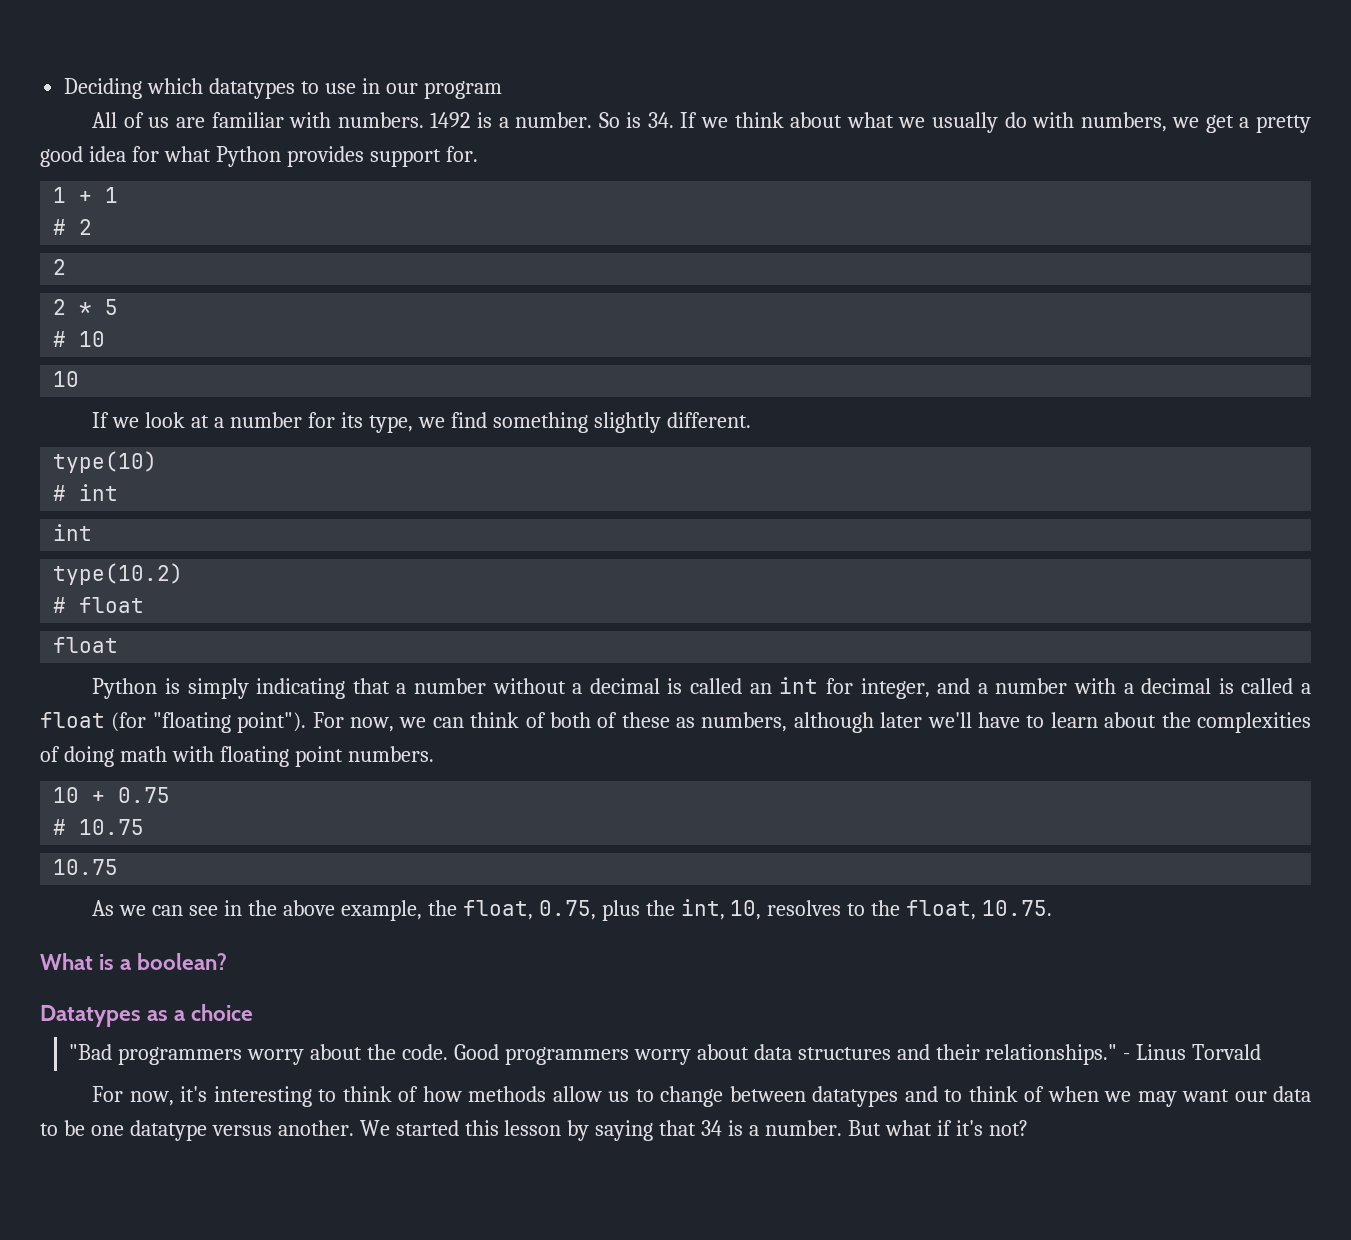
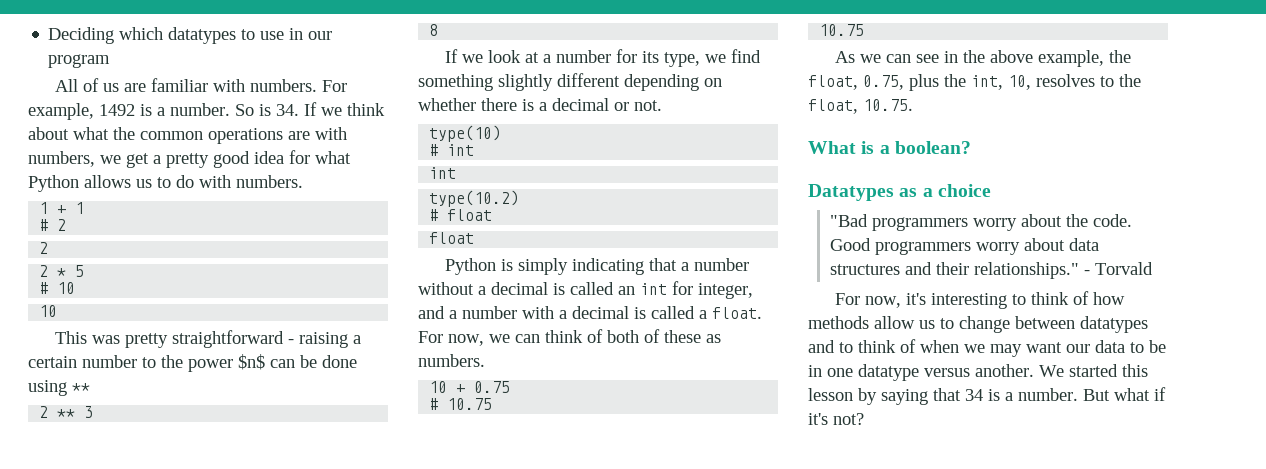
- 1492 is a number.
+ For example, 1492 is a number.
- So is 34. If we think about what we usually do with numbers, we get a pretty good idea for what Python provides support for.
+ So is 34. If we think about what the common operations are with numbers, we get a pretty good idea for what Python allows us to do with numbers.
+ This was pretty straightforward - raising a certain number to the power $n$ can be done using **
+ 2 ** 3
+ 8
- If we look at a number for its type, we find something slightly different.
+ If we look at a number for its type, we find something slightly different depending on whether there is a decimal or not.
- Python is simply indicating that a number without a decimal is called an int for integer, and a number with a decimal is called a float (for "floating point").
+ Python is simply indicating that a number without a decimal is called an int for integer, and a number with a decimal is called a float.
- For now, we can think of both of these as numbers, although later we'll have to learn about the complexities of doing math with floating point numbers.
+ For now, we can think of both of these as numbers.
- - Linus Torvald
+ - Torvald
- For now, it's interesting to think of how methods allow us to change between datatypes and to think of when we may want our data to be one datatype versus another.
+ For now, it's interesting to think of how methods allow us to change between datatypes and to think of when we may want our data to be in one datatype versus another.

